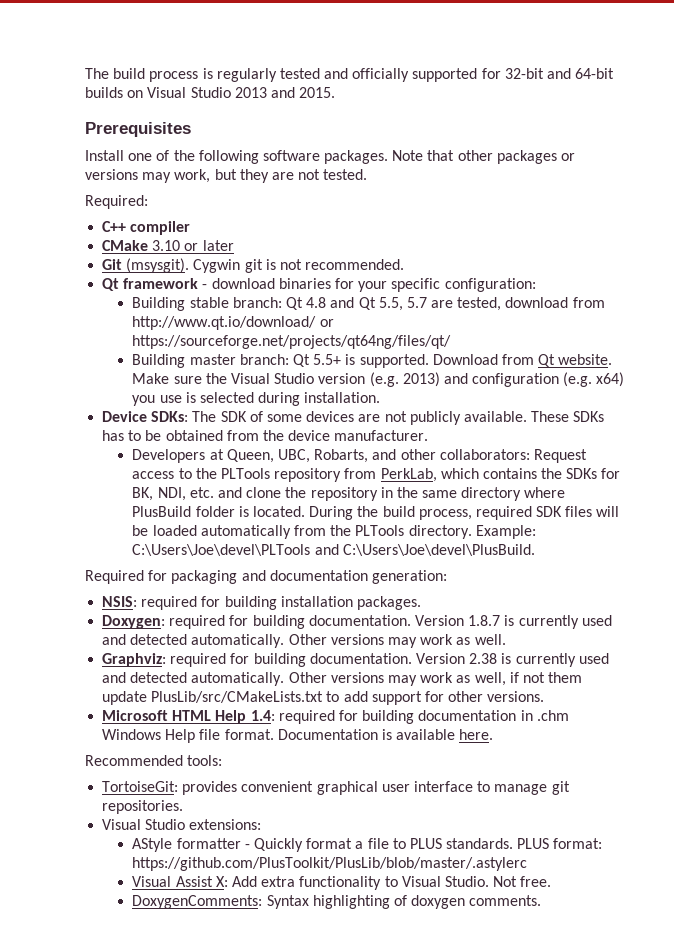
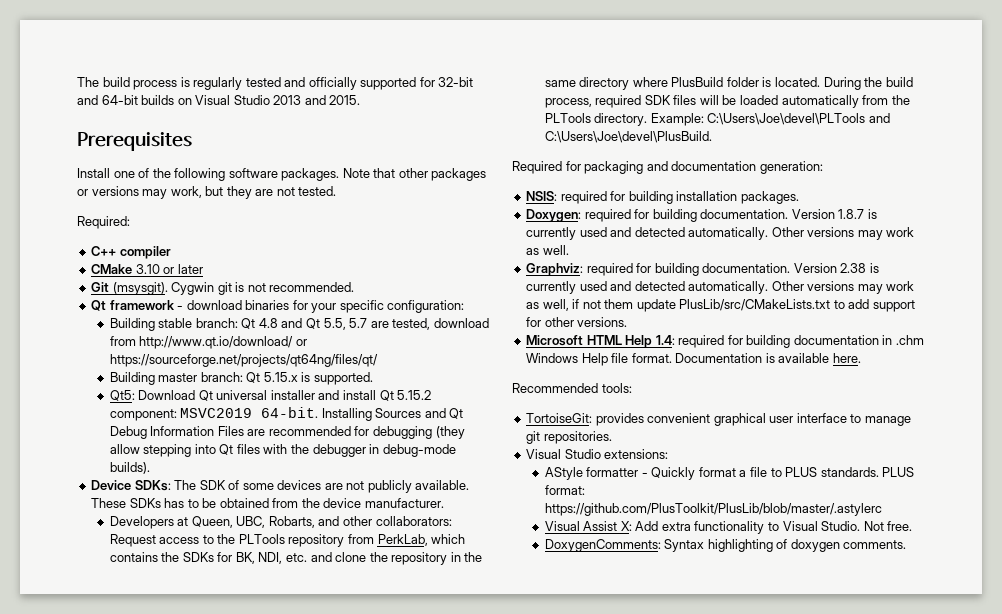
- Building master branch: Qt 5.5+ is supported. Download from Qt website. Make sure the Visual Studio version (e.g. 2013) and configuration (e.g. x64) you use is selected during installation.
+ Building master branch: Qt 5.15.x is supported.
+ Qt5: Download Qt universal installer and install Qt 5.15.2 component: MSVC2019 64-bit. Installing Sources and Qt Debug Information Files are recommended for debugging (they allow stepping into Qt files with the debugger in debug-mode builds).

